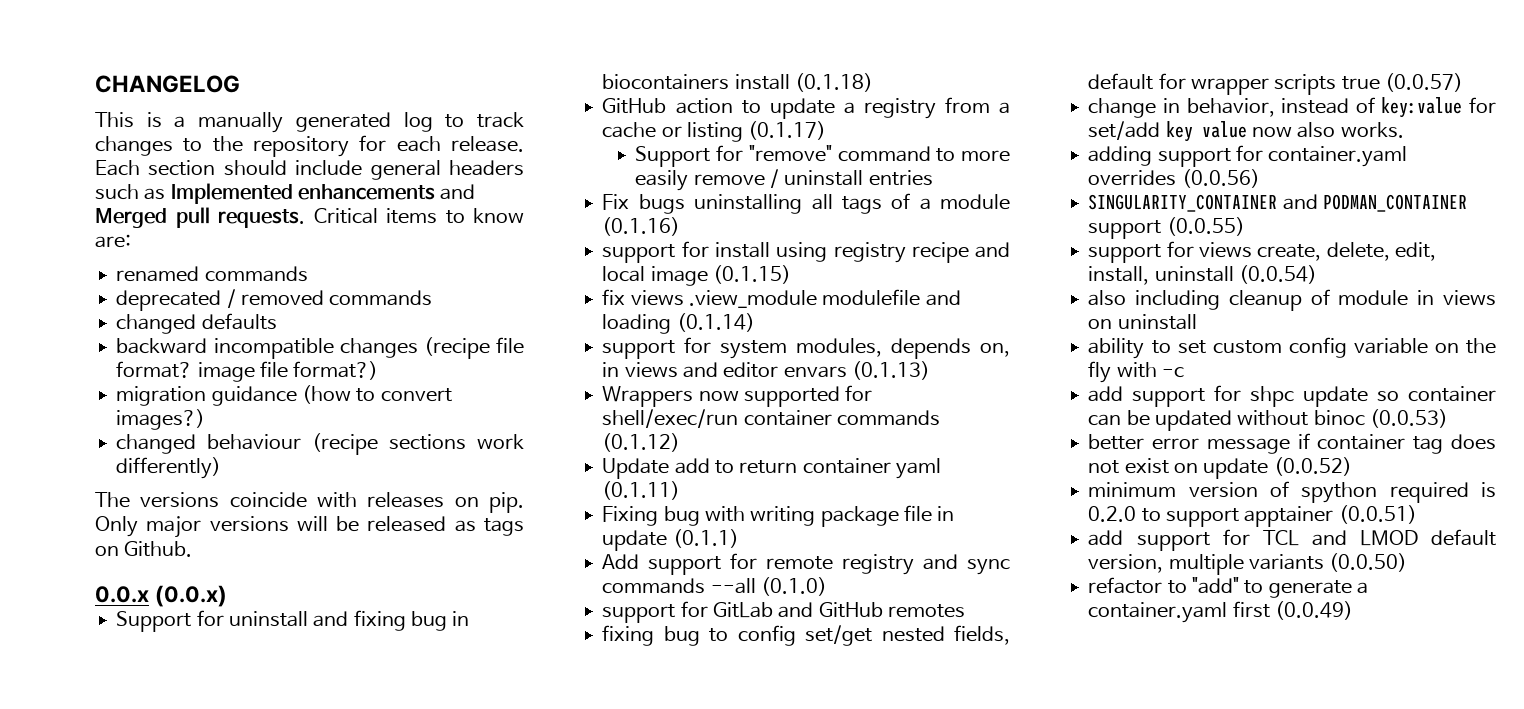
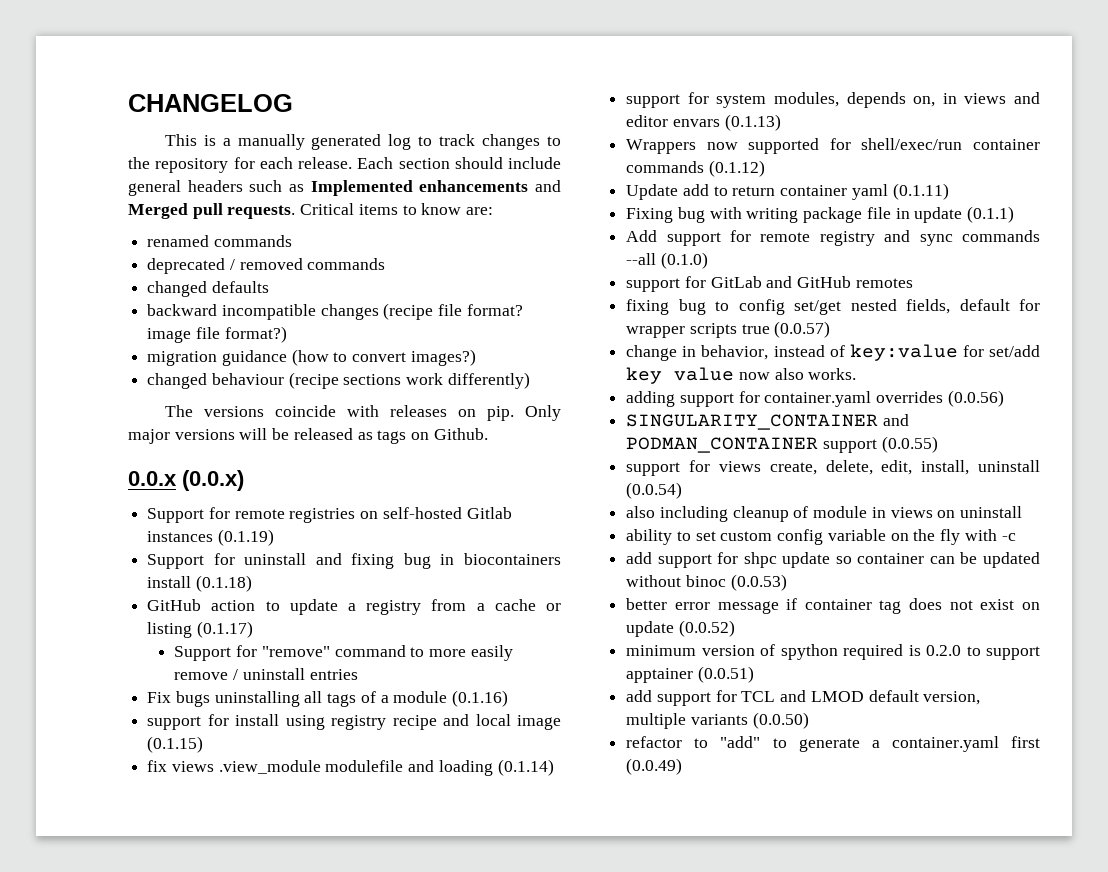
+ Support for remote registries on self-hosted Gitlab instances (0.1.19)

